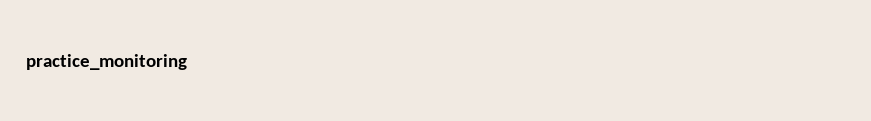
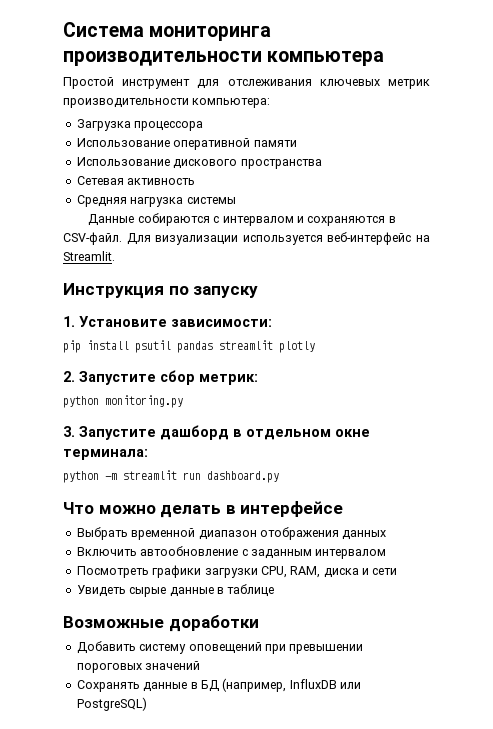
- practice_monitoring
+ Система мониторинга производительности компьютера
+ Простой инструмент для отслеживания ключевых метрик производительности компьютера:
+ Загрузка процессора
+ Использование оперативной памяти
+ Использование дискового пространства
+ Сетевая активность
+ Средняя нагрузка системы
+ Данные собираются с интервалом и сохраняются в CSV-файл. Для визуализации используется веб-интерфейс на Streamlit.
+ Инструкция по запуску
+ 1. Установите зависимости:
+ pip install psutil pandas streamlit plotly
+ 2. Запустите сбор метрик:
+ python monitoring.py
+ 3. Запустите дашборд в отдельном окне терминала:
+ python -m streamlit run dashboard.py
+ Что можно делать в интерфейсе
+ Выбрать временной диапазон отображения данных
+ Включить автообновление с заданным интервалом
+ Посмотреть графики загрузки CPU, RAM, диска и сети
+ Увидеть сырые данные в таблице
+ Возможные доработки
+ Добавить систему оповещений при превышении пороговых значений
+ Сохранять данные в БД (например, InfluxDB или PostgreSQL)

